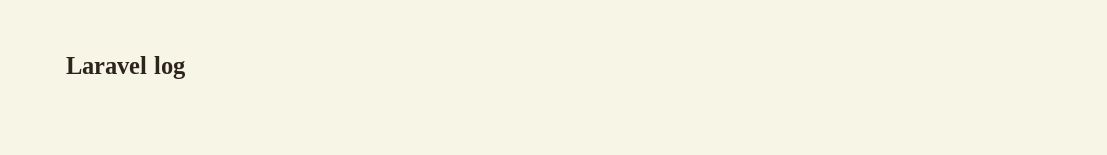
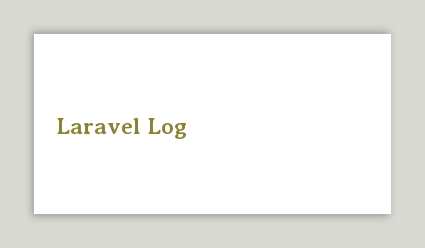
- Laravel log
+ Laravel Log

